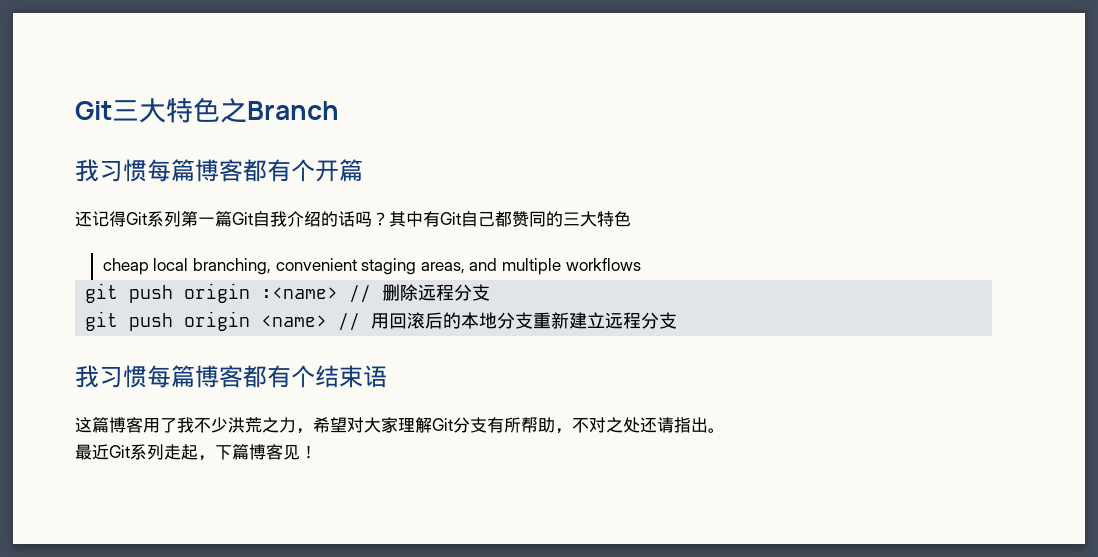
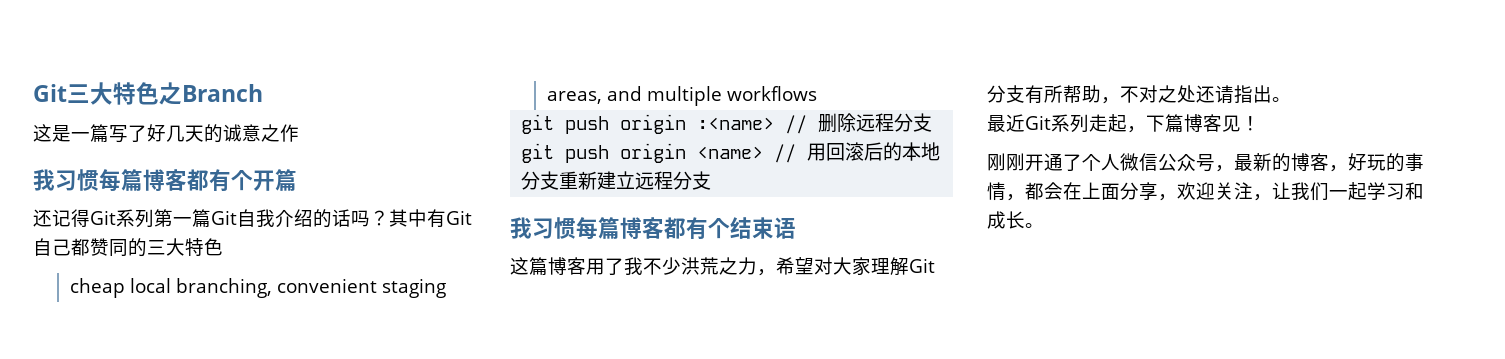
+ 这是一篇写了好几天的诚意之作
+ 刚刚开通了个人微信公众号，最新的博客，好玩的事情，都会在上面分享，欢迎关注，让我们一起学习和成长。

